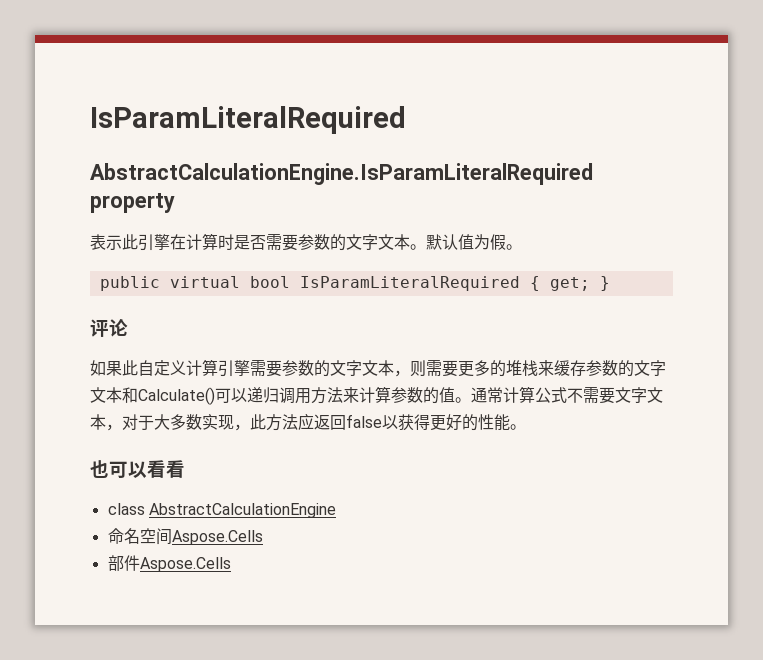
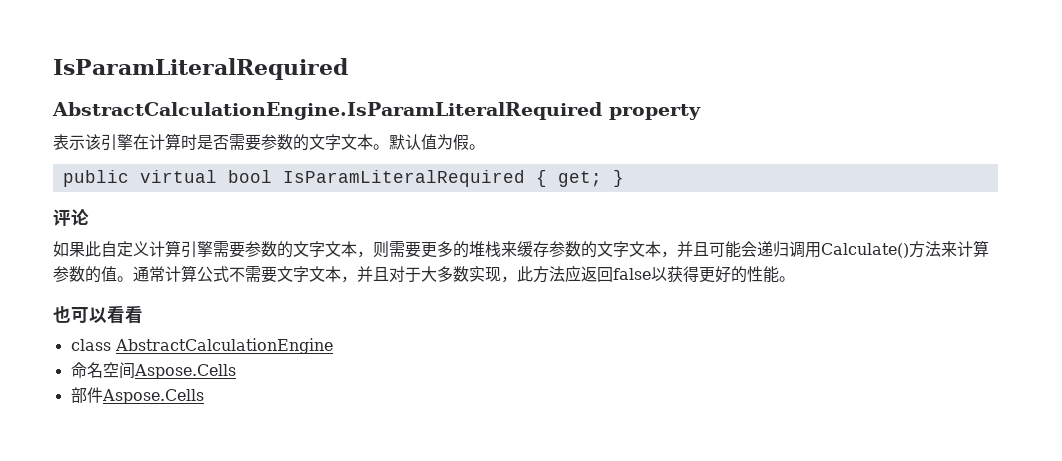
- 表示此引擎在计算时是否需要参数的文字文本。
+ 表示该引擎在计算时是否需要参数的文字文本。
- 如果此自定义计算引擎需要参数的文字文本，则需要更多的堆栈来缓存参数的文字文本和Calculate()可以递归调用方法来计算参数的值。
+ 如果此自定义计算引擎需要参数的文字文本，则需要更多的堆栈来缓存参数的文字文本，并且可能会递归调用Calculate()方法来计算参数的值。
- 通常计算公式不需要文字文本，对于大多数实现，此方法应返回false以获得更好的性能。
+ 通常计算公式不需要文字文本，并且对于大多数实现，此方法应返回false以获得更好的性能。

